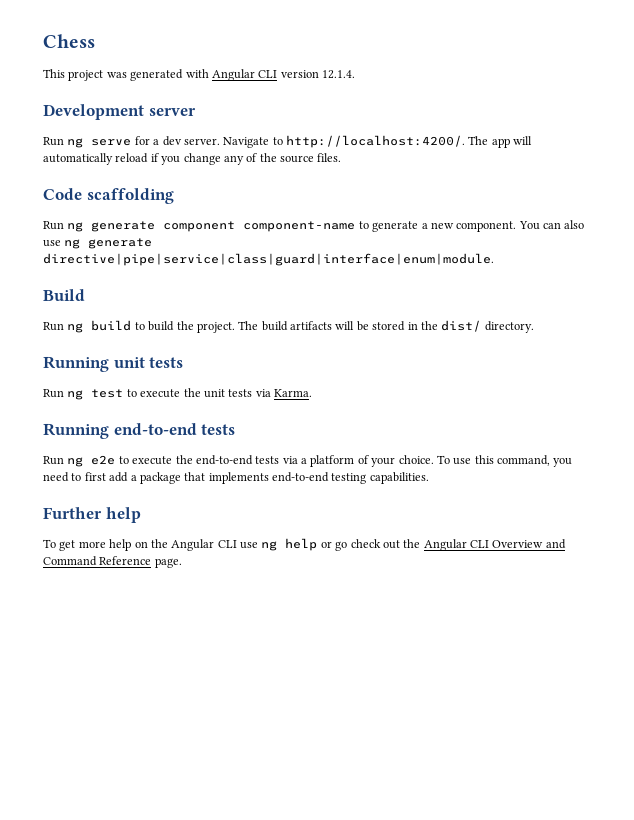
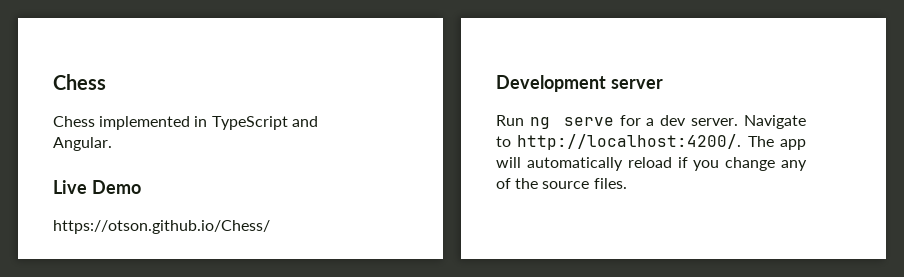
- This project was generated with Angular CLI version 12.1.4.
+ Chess implemented in TypeScript and Angular.
+ Live Demo
+ https://otson.github.io/Chess/
- Code scaffolding
- Run ng generate component component-name to generate a new component. You can also use ng generate directive|pipe|service|class|guard|interface|enum|module.
- Build
- Run ng build to build the project. The build artifacts will be stored in the dist/ directory.
- Running unit tests
- Run ng test to execute the unit tests via Karma.
- Running end-to-end tests
- Run ng e2e to execute the end-to-end tests via a platform of your choice. To use this command, you need to first add a package that implements end-to-end testing capabilities.
- Further help
- To get more help on the Angular CLI use ng help or go check out the Angular CLI Overview and Command Reference page.

